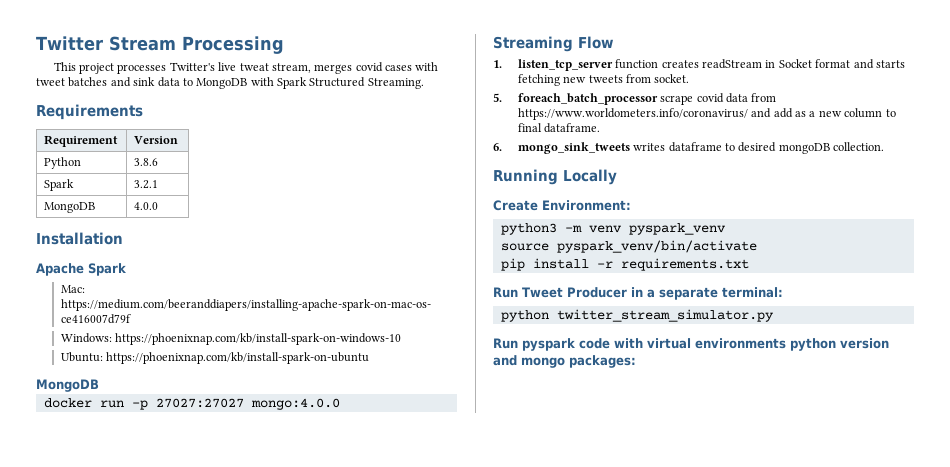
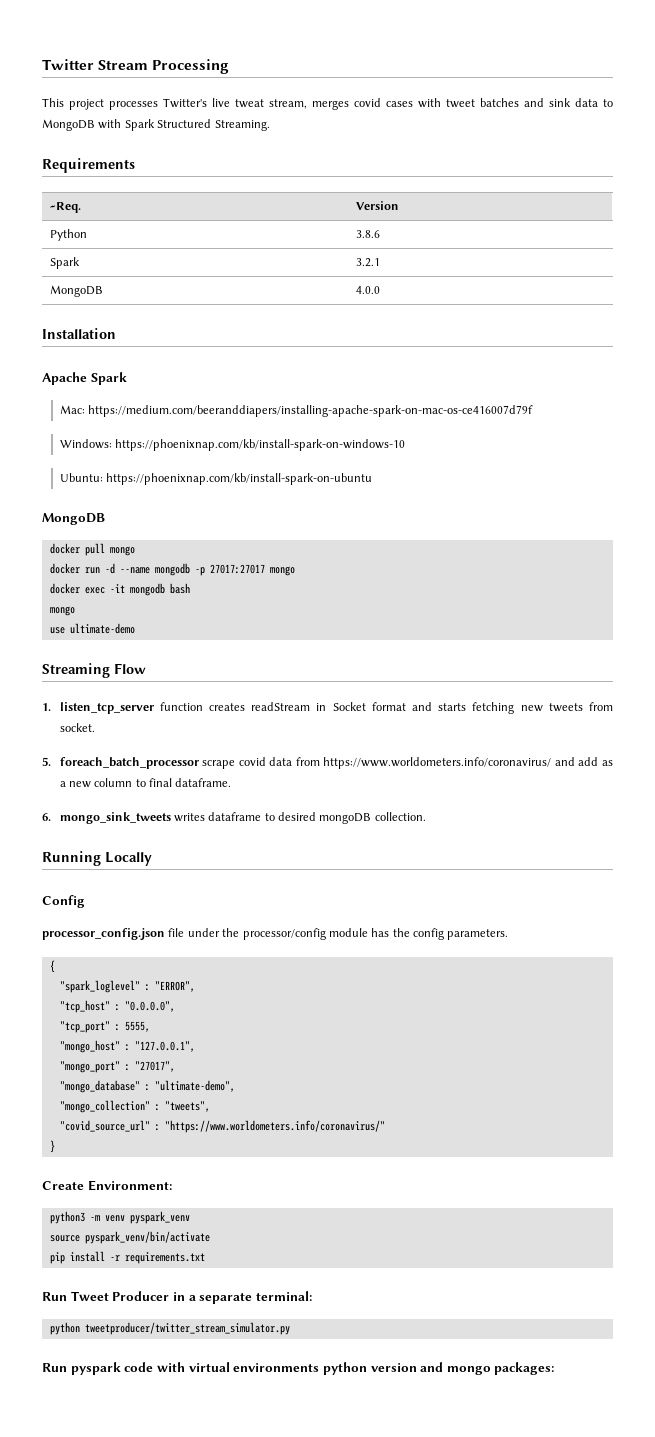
- Requirement | Version
+ ~Req. | Version
+ docker pull mongo
- docker run -p 27027:27027 mongo:4.0.0
+ docker run -d --name mongodb -p 27017:27017 mongo
+ docker exec -it mongodb bash
+ mongo
+ use ultimate-demo
+ Config
+ processor_config.json file under the processor/config module has the config parameters.
+ {
+ "spark_loglevel" : "ERROR",
+ "tcp_host" : "0.0.0.0",
+ "tcp_port" : 5555,
+ "mongo_host" : "127.0.0.1",
+ "mongo_port" : "27017",
+ "mongo_database" : "ultimate-demo",
+ "mongo_collection" : "tweets",
+ "covid_source_url" : "https://www.worldometers.info/coronavirus/"
+ }
- python twitter_stream_simulator.py
+ python tweetproducer/twitter_stream_simulator.py

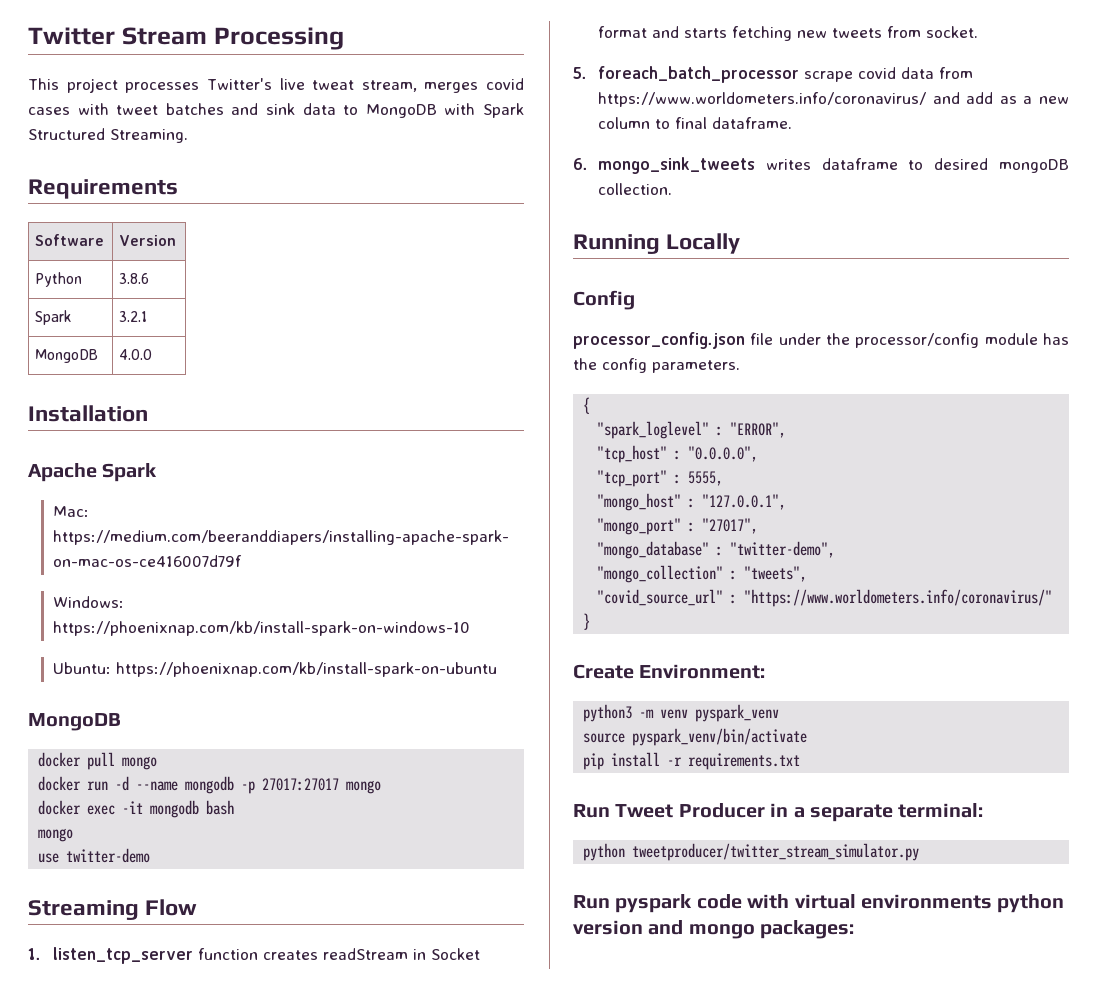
- ~Req. | Version
+ Software | Version
- use ultimate-demo
+ use twitter-demo
- "mongo_database" : "ultimate-demo",
+ "mongo_database" : "twitter-demo",

